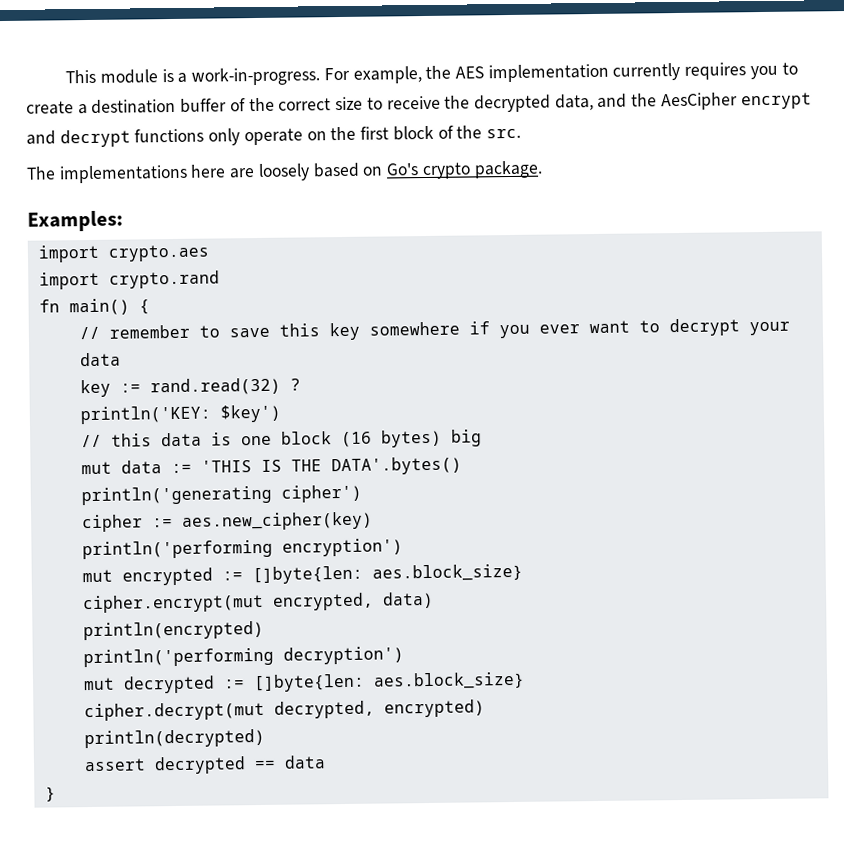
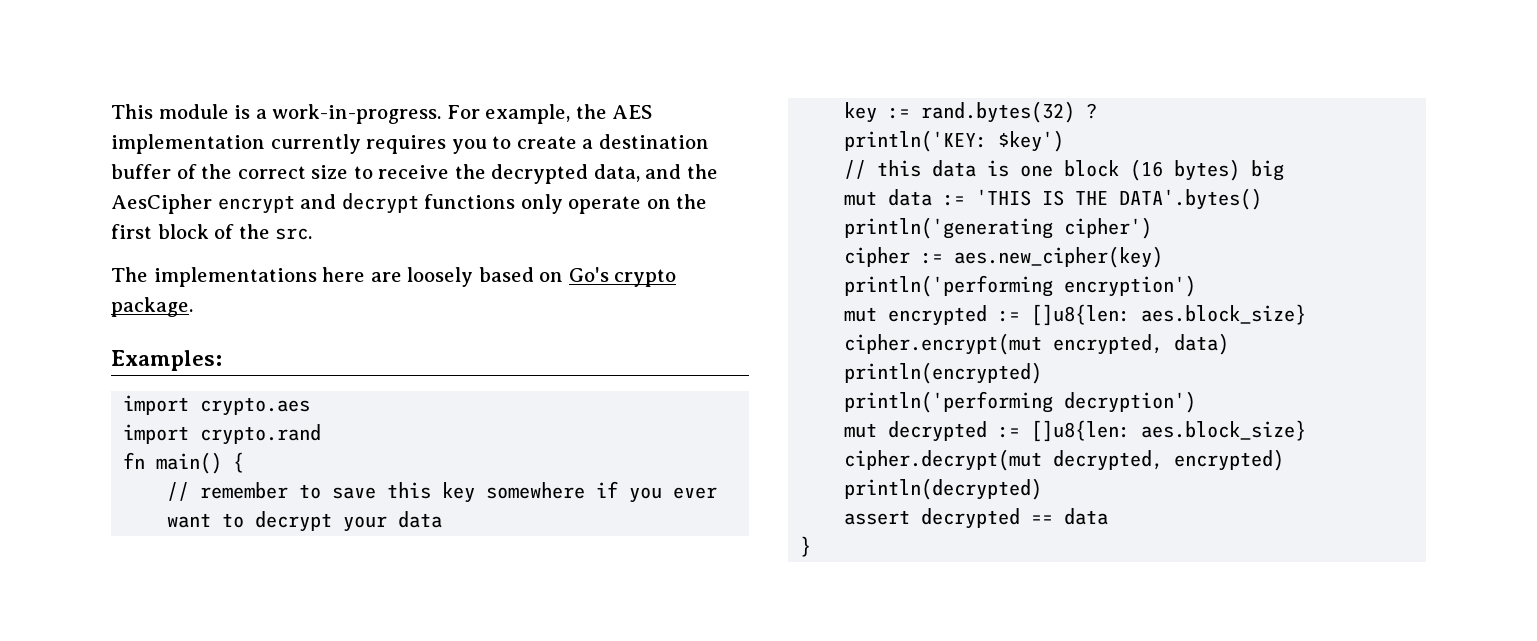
- key := rand.read(32) ?
+ key := rand.bytes(32) ?
- mut encrypted := []byte{len: aes.block_size}
+ mut encrypted := []u8{len: aes.block_size}
- mut decrypted := []byte{len: aes.block_size}
+ mut decrypted := []u8{len: aes.block_size}

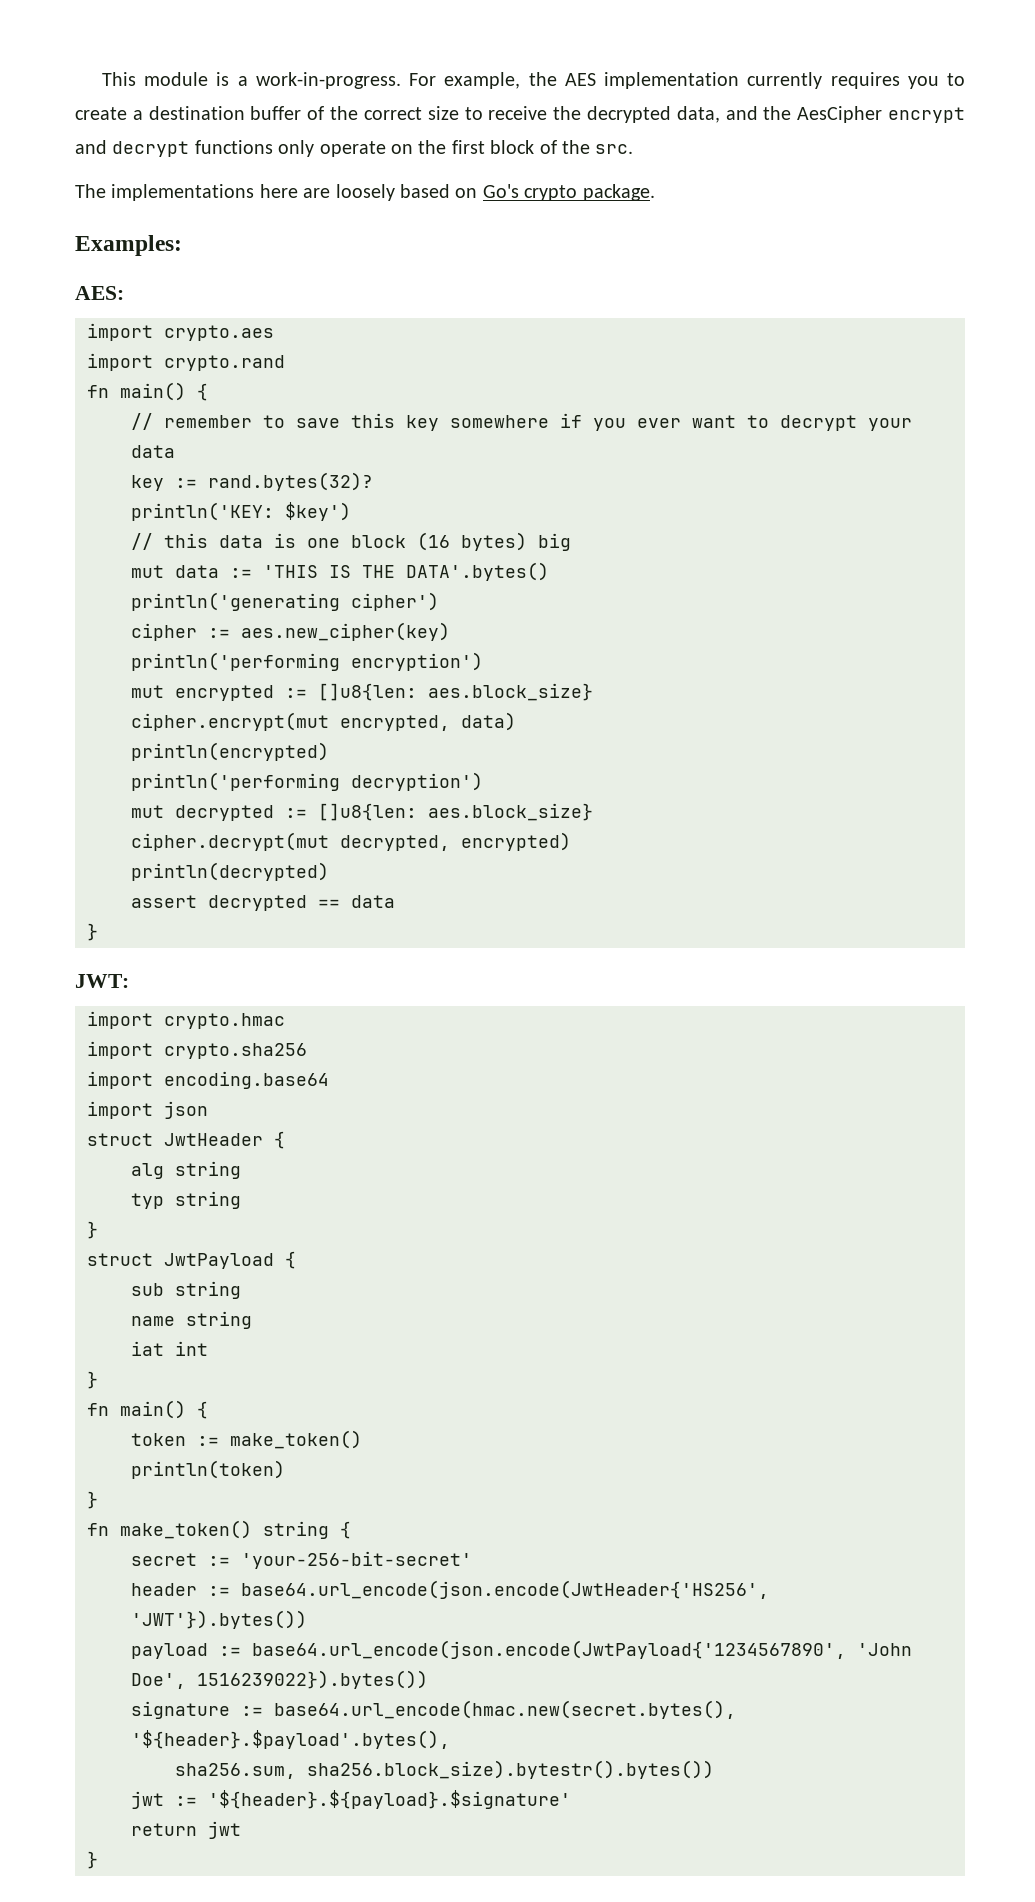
+ AES:
- key := rand.bytes(32) ?
+ key := rand.bytes(32)?
+ JWT:
+ import crypto.hmac
+ import crypto.sha256
+ import encoding.base64
+ import json
+ struct JwtHeader {
+ alg string
+ typ string
+ }
+ struct JwtPayload {
+ sub string
+ name string
+ iat int
+ }
+ fn main() {
+ token := make_token()
+ println(token)
+ }
+ fn make_token() string {
+ secret := 'your-256-bit-secret'
+ header := base64.url_encode(json.encode(JwtHeader{'HS256', 'JWT'}).bytes())
+ payload := base64.url_encode(json.encode(JwtPayload{'1234567890', 'John Doe', 1516239022}).bytes())
+ signature := base64.url_encode(hmac.new(secret.bytes(), '${header}.$payload'.bytes(),
+ sha256.sum, sha256.block_size).bytestr().bytes())
+ jwt := '${header}.${payload}.$signature'
+ return jwt
+ }

